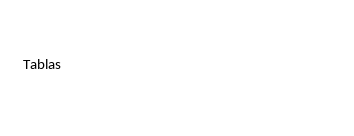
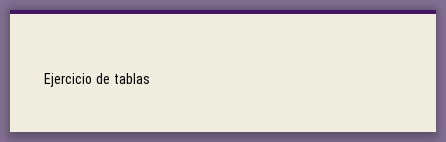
- Tablas
+ Ejercicio de tablas

